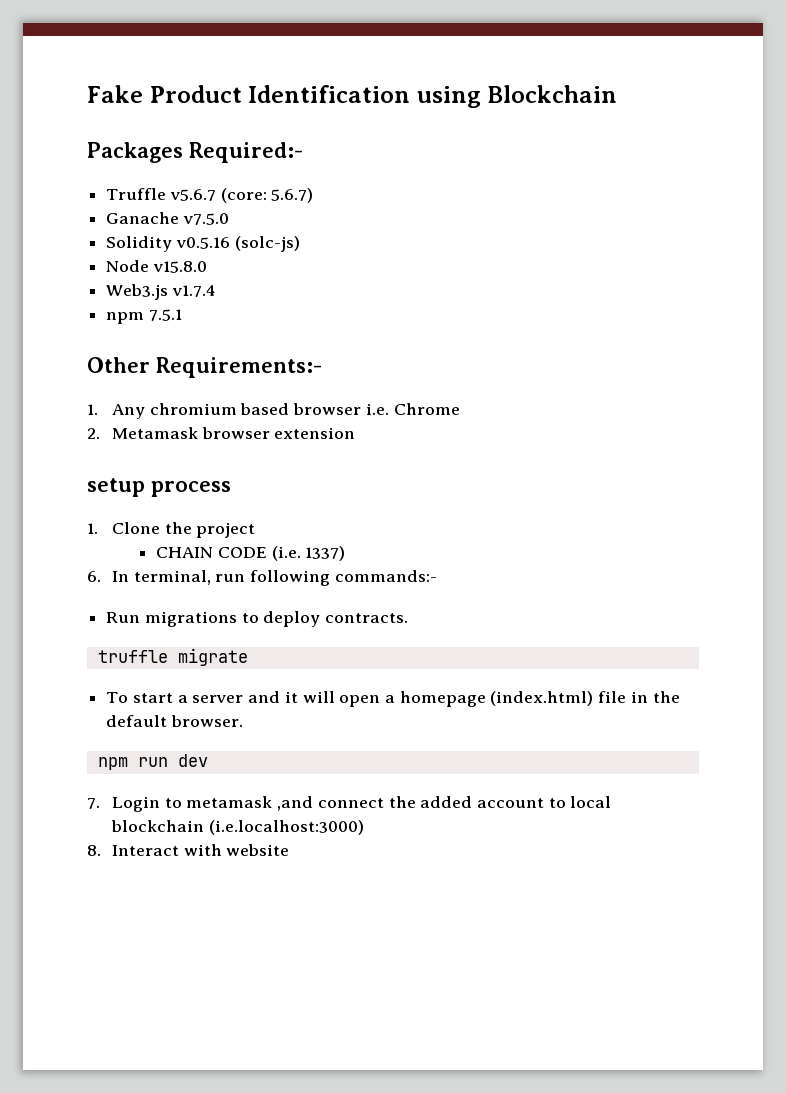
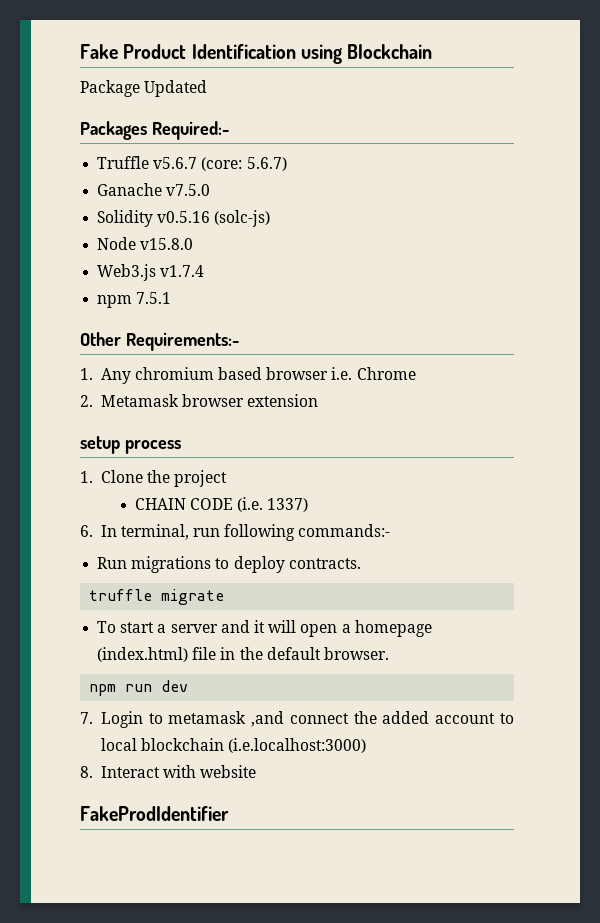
+ Package Updated
+ FakeProdIdentifier

